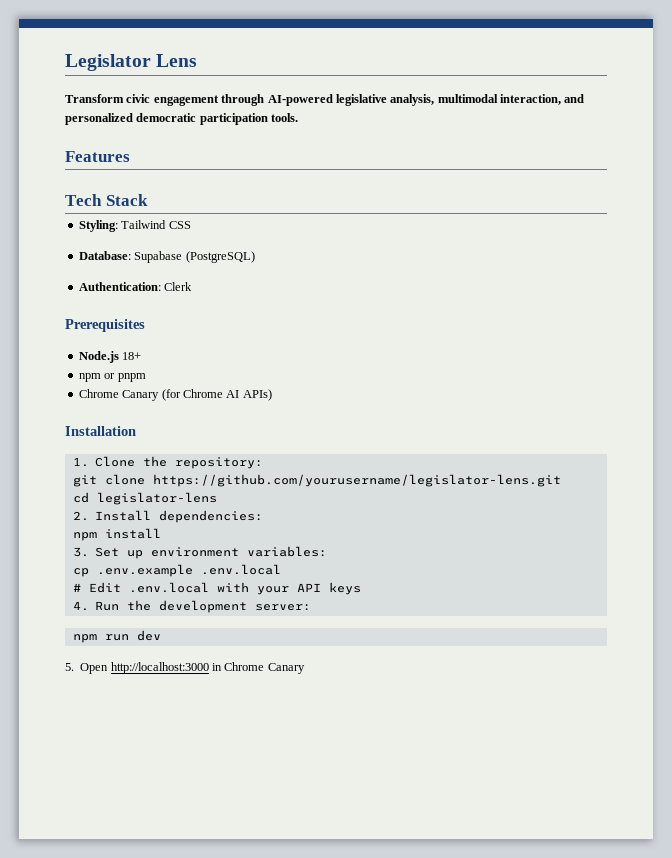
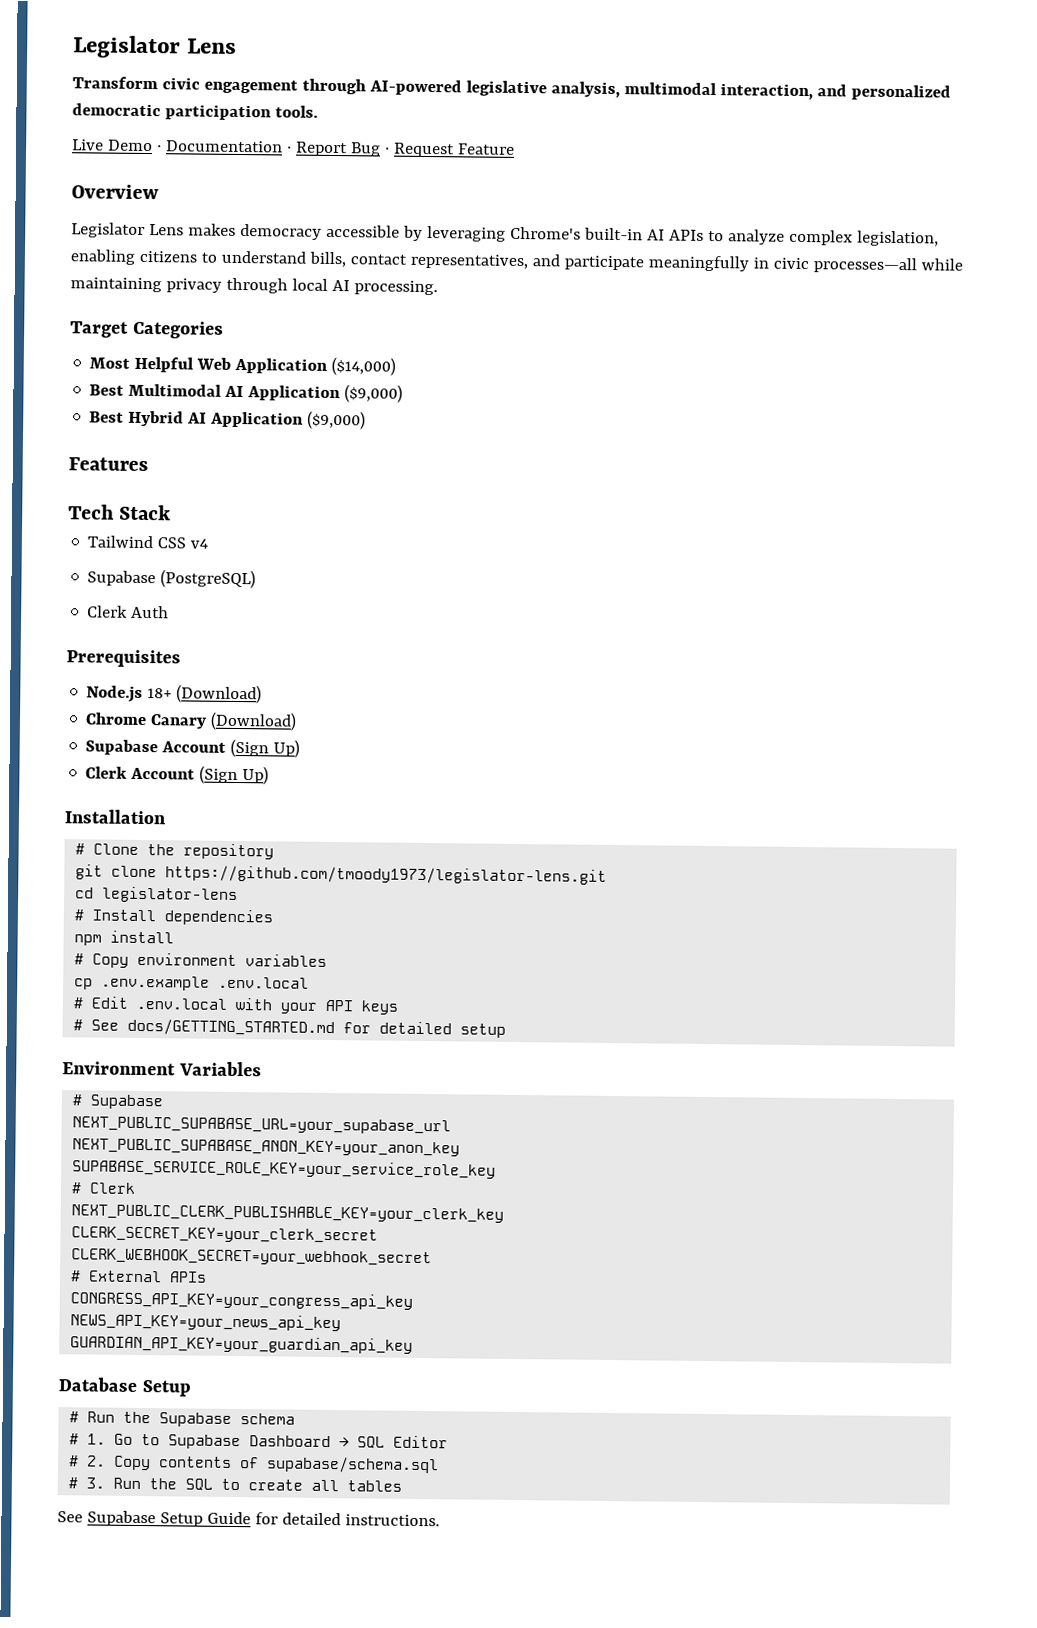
+ Live Demo · Documentation · Report Bug · Request Feature
+ Overview
+ Legislator Lens makes democracy accessible by leveraging Chrome's built-in AI APIs to analyze complex legislation, enabling citizens to understand bills, contact representatives, and participate meaningfully in civic processes—all while maintaining privacy through local AI processing.
+ Target Categories
+ Most Helpful Web Application ($14,000)
+ Best Multimodal AI Application ($9,000)
+ Best Hybrid AI Application ($9,000)
- Styling: Tailwind CSS
- Database: Supabase (PostgreSQL)
+ Tailwind CSS v4
+ Supabase (PostgreSQL)
- Authentication: Clerk
+ Clerk Auth
- Node.js 18+
- npm or pnpm
- Chrome Canary (for Chrome AI APIs)
+ Node.js 18+ (Download)
+ Chrome Canary (Download)
+ Supabase Account (Sign Up)
+ Clerk Account (Sign Up)
- 1. Clone the repository:
+ # Clone the repository
- git clone https://github.com/yourusername/legislator-lens.git
+ git clone https://github.com/tmoody1973/legislator-lens.git
- 2. Install dependencies:
+ # Install dependencies
- 3. Set up environment variables:
+ # Copy environment variables
- 4. Run the development server:
- npm run dev
- 5. Open http://localhost:3000 in Chrome Canary
+ # See docs/GETTING_STARTED.md for detailed setup
+ Environment Variables
+ # Supabase
+ NEXT_PUBLIC_SUPABASE_URL=your_supabase_url
+ NEXT_PUBLIC_SUPABASE_ANON_KEY=your_anon_key
+ SUPABASE_SERVICE_ROLE_KEY=your_service_role_key
+ # Clerk
+ NEXT_PUBLIC_CLERK_PUBLISHABLE_KEY=your_clerk_key
+ CLERK_SECRET_KEY=your_clerk_secret
+ CLERK_WEBHOOK_SECRET=your_webhook_secret
+ # External APIs
+ CONGRESS_API_KEY=your_congress_api_key
+ NEWS_API_KEY=your_news_api_key
+ GUARDIAN_API_KEY=your_guardian_api_key
+ Database Setup
+ # Run the Supabase schema
+ # 1. Go to Supabase Dashboard → SQL Editor
+ # 2. Copy contents of supabase/schema.sql
+ # 3. Run the SQL to create all tables
+ See Supabase Setup Guide for detailed instructions.

